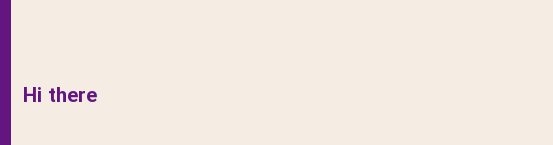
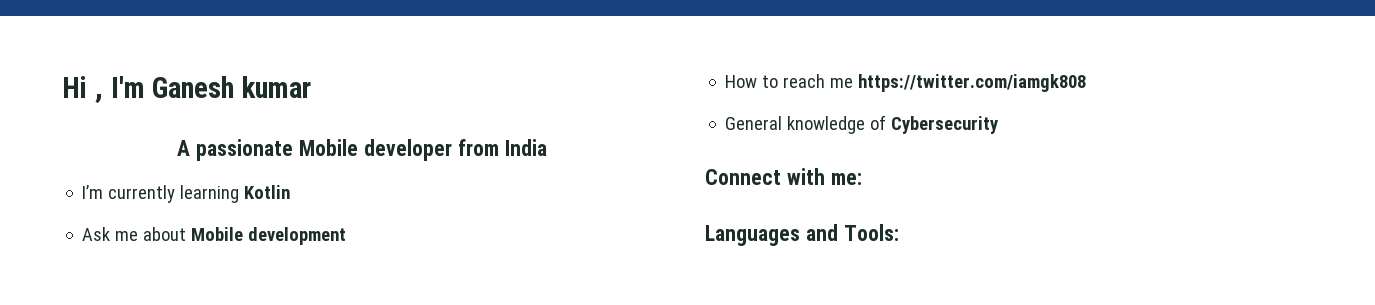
- Hi there
+ Hi , I'm Ganesh kumar
+ A passionate Mobile developer from India
+ I’m currently learning Kotlin
+ Ask me about Mobile development
+ How to reach me https://twitter.com/iamgk808
+ General knowledge of Cybersecurity
+ Connect with me:
+ Languages and Tools:

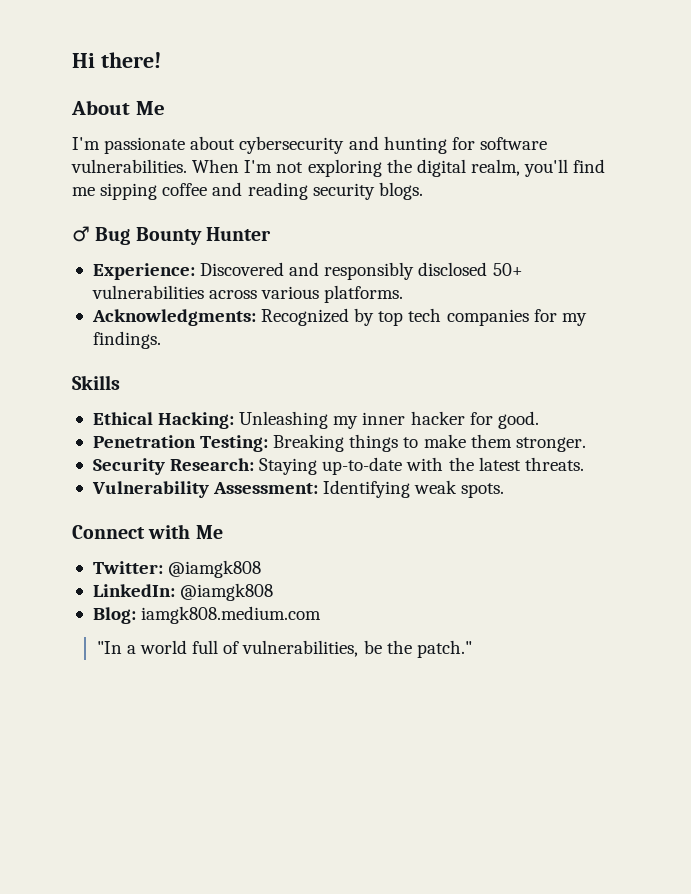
- Hi , I'm Ganesh kumar
- A passionate Mobile developer from India
- I’m currently learning Kotlin
- Ask me about Mobile development
- How to reach me https://twitter.com/iamgk808
- General knowledge of Cybersecurity
- Connect with me:
- Languages and Tools:
+ Hi there!
+ About Me
+ I'm passionate about cybersecurity and hunting for software vulnerabilities. When I'm not exploring the digital realm, you'll find me sipping coffee and reading security blogs.
+ ♂ Bug Bounty Hunter
+ Experience: Discovered and responsibly disclosed 50+ vulnerabilities across various platforms.
+ Acknowledgments: Recognized by top tech companies for my findings.
+ Skills
+ Ethical Hacking: Unleashing my inner hacker for good.
+ Penetration Testing: Breaking things to make them stronger.
+ Security Research: Staying up-to-date with the latest threats.
+ Vulnerability Assessment: Identifying weak spots.
+ Connect with Me
+ Twitter: @iamgk808
+ LinkedIn: @iamgk808
+ Blog: iamgk808.medium.com
+ "In a world full of vulnerabilities, be the patch."

